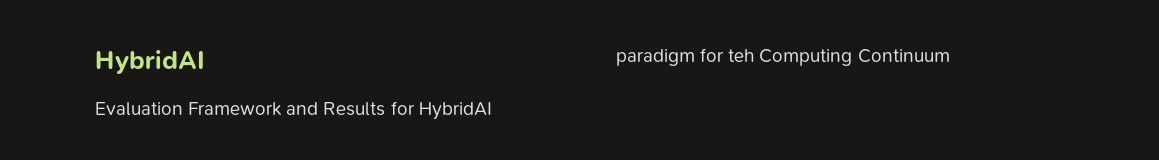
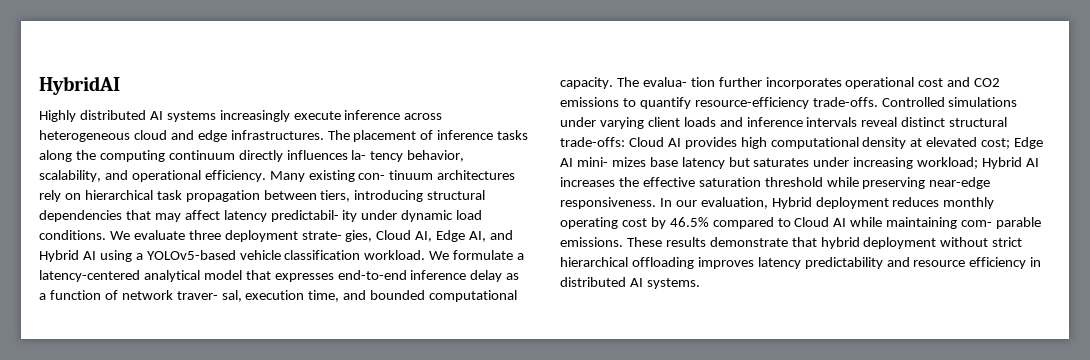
- Evaluation Framework and Results for HybridAI paradigm for teh Computing Continuum
+ Highly distributed AI systems increasingly execute inference across heterogeneous cloud and edge infrastructures. The placement of inference tasks along the computing continuum directly influences la- tency behavior, scalability, and operational efficiency. Many existing con- tinuum architectures rely on hierarchical task propagation between tiers, introducing structural dependencies that may affect latency predictabil- ity under dynamic load conditions. We evaluate three deployment strate- gies, Cloud AI, Edge AI, and Hybrid AI using a YOLOv5-based vehicle classification workload. We formulate a latency-centered analytical model that expresses end-to-end inference delay as a function of network traver- sal, execution time, and bounded computational capacity. The evalua- tion further incorporates operational cost and CO2 emissions to quantify resource-efficiency trade-offs. Controlled simulations under varying client loads and inference intervals reveal distinct structural trade-offs: Cloud AI provides high computational density at elevated cost; Edge AI mini- mizes base latency but saturates under increasing workload; Hybrid AI increases the effective saturation threshold while preserving near-edge responsiveness. In our evaluation, Hybrid deployment reduces monthly operating cost by 46.5% compared to Cloud AI while maintaining com- parable emissions. These results demonstrate that hybrid deployment without strict hierarchical offloading improves latency predictability and resource efficiency in distributed AI systems.

